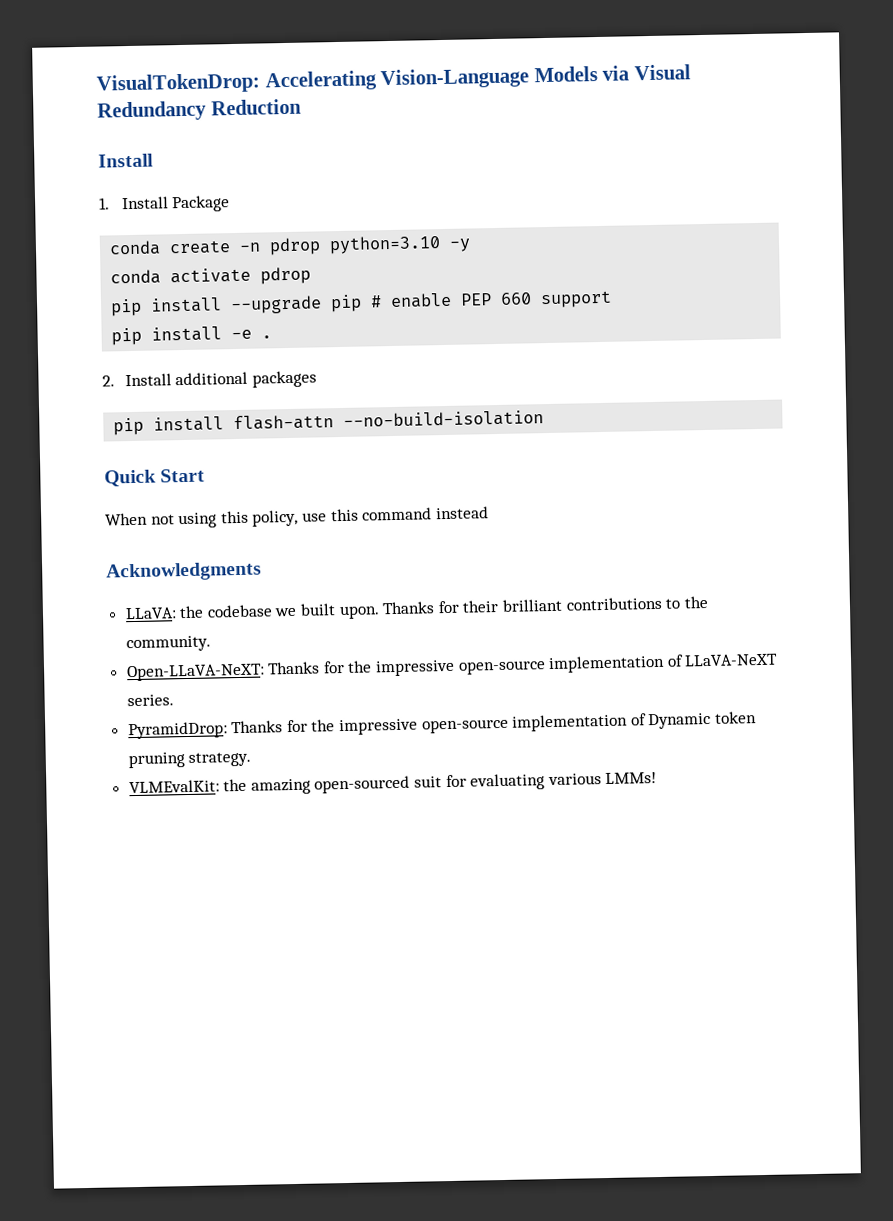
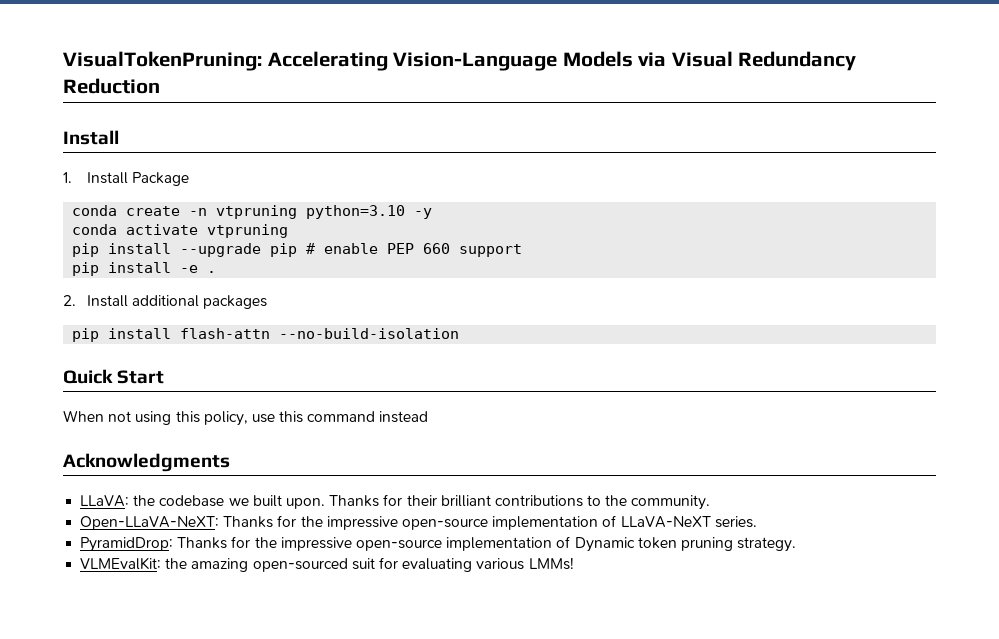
- VisualTokenDrop: Accelerating Vision-Language Models via Visual Redundancy Reduction
+ VisualTokenPruning: Accelerating Vision-Language Models via Visual Redundancy Reduction
- conda create -n pdrop python=3.10 -y
+ conda create -n vtpruning python=3.10 -y
- conda activate pdrop
+ conda activate vtpruning

